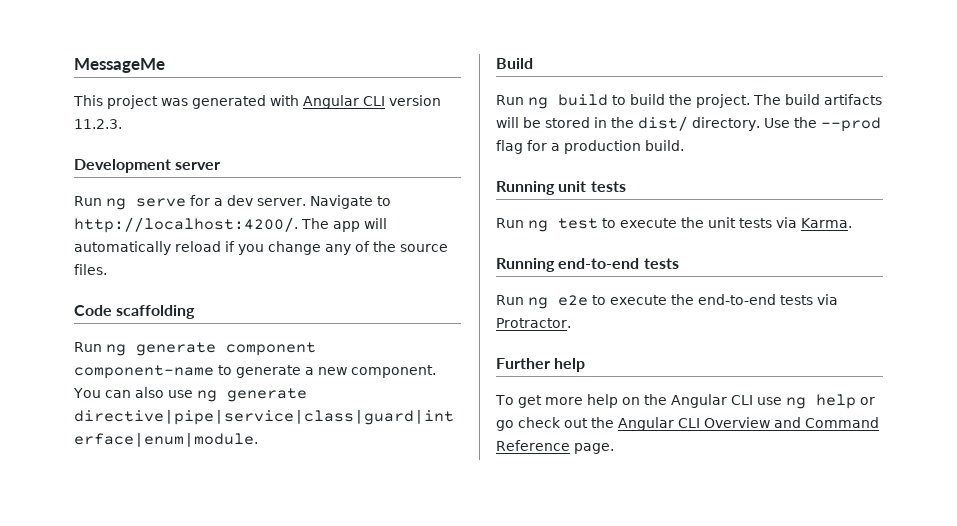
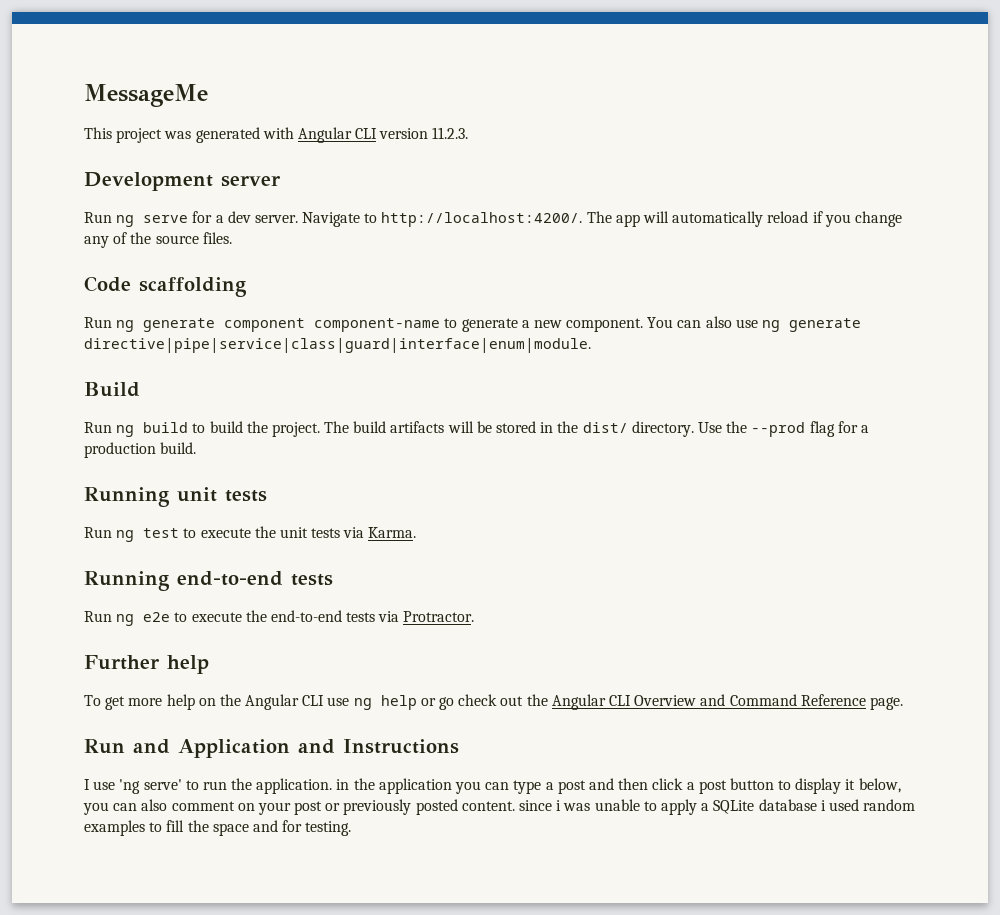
+ Run and Application and Instructions
+ I use 'ng serve' to run the application. in the application you can type a post and then click a post button to display it below, you can also comment on your post or previously posted content. since i was unable to apply a SQLite database i used random examples to fill the space and for testing.

